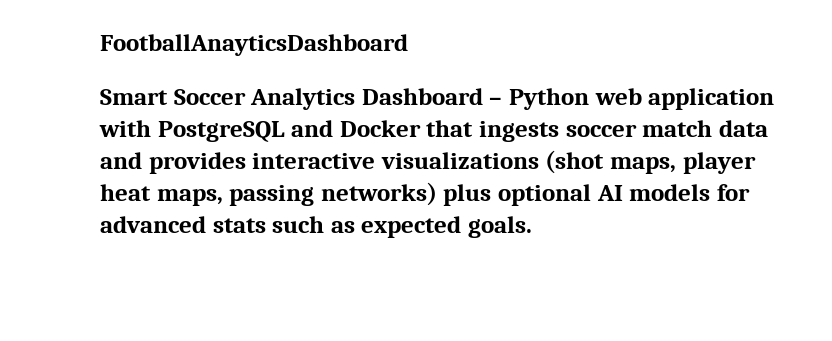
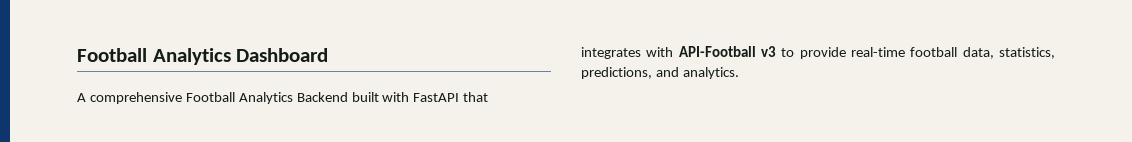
- FootballAnayticsDashboard
- Smart Soccer Analytics Dashboard – Python web application with PostgreSQL and Docker that ingests soccer match data and provides interactive visualizations (shot maps, player heat maps, passing networks) plus optional AI models for advanced stats such as expected goals.
+ Football Analytics Dashboard
+ A comprehensive Football Analytics Backend built with FastAPI that integrates with API-Football v3 to provide real-time football data, statistics, predictions, and analytics.

